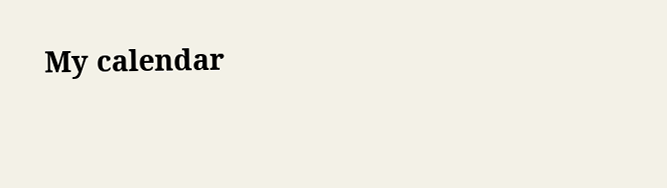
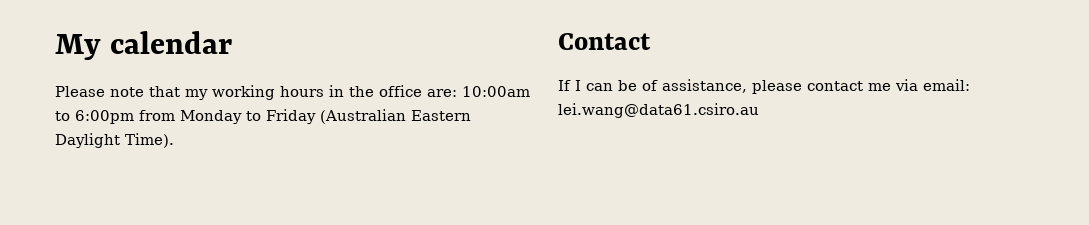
+ Please note that my working hours in the office are: 10:00am to 6:00pm from Monday to Friday (Australian Eastern Daylight Time).
+ Contact
+ If I can be of assistance, please contact me via email: lei.wang@data61.csiro.au

